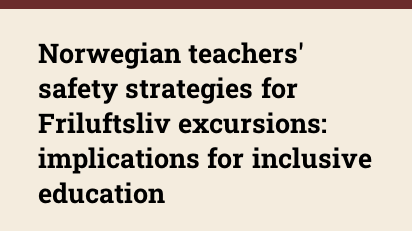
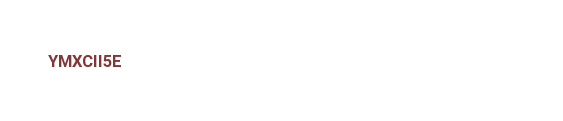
- Norwegian teachers' safety strategies for Friluftsliv excursions: implications for inclusive education
+ YMXCII5E

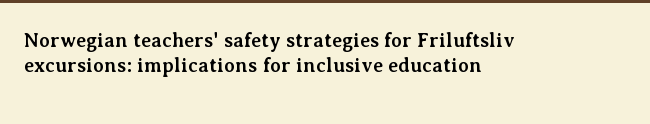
- YMXCII5E
+ Norwegian teachers' safety strategies for Friluftsliv excursions: implications for inclusive education

